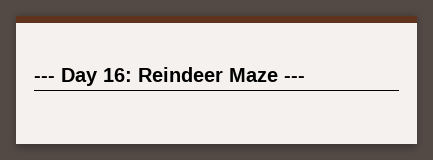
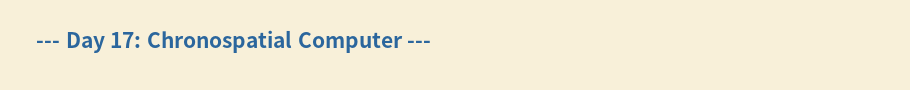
- --- Day 16: Reindeer Maze ---
+ --- Day 17: Chronospatial Computer ---

